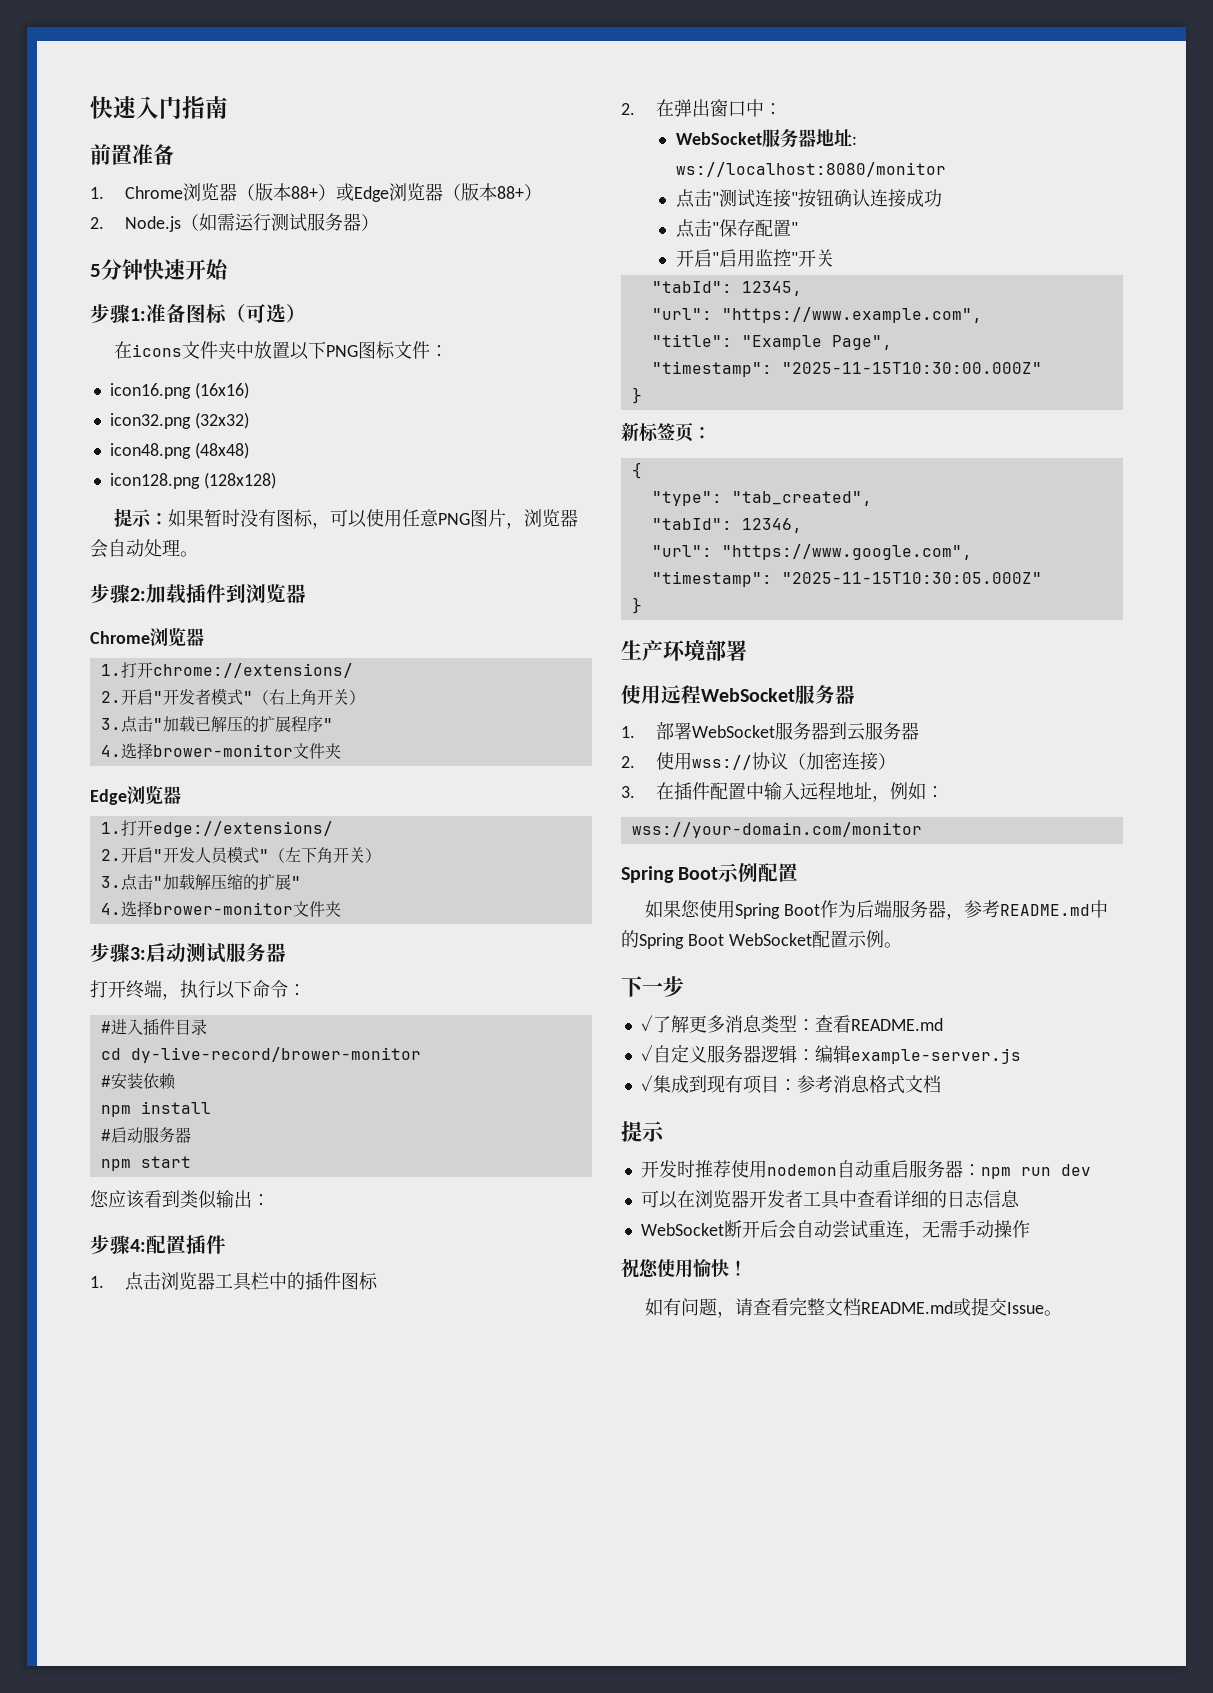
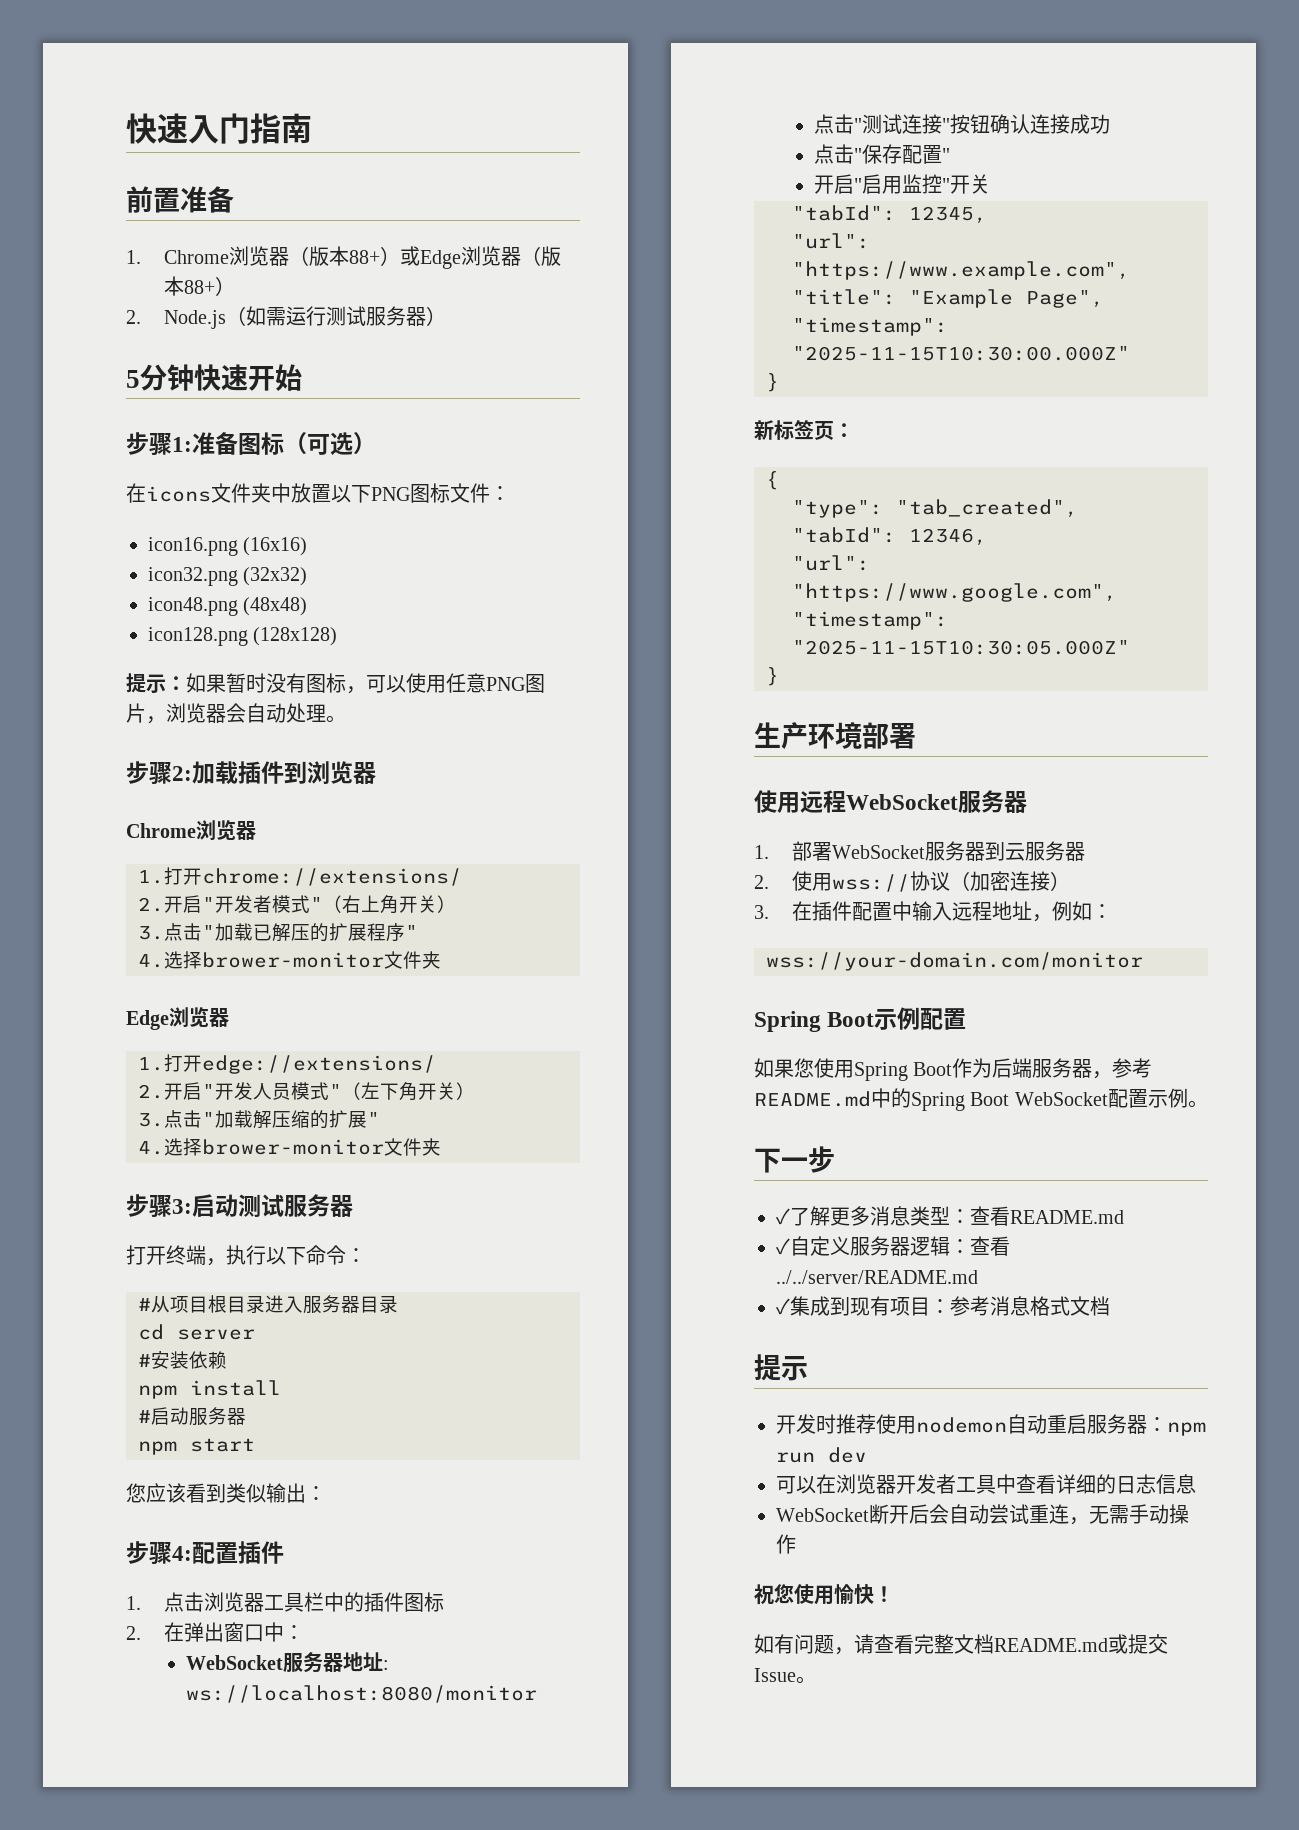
- #进入插件目录
+ #从项目根目录进入服务器目录
- cd dy-live-record/brower-monitor
+ cd server
- ✓自定义服务器逻辑：编辑example-server.js
+ ✓自定义服务器逻辑：查看../../server/README.md

